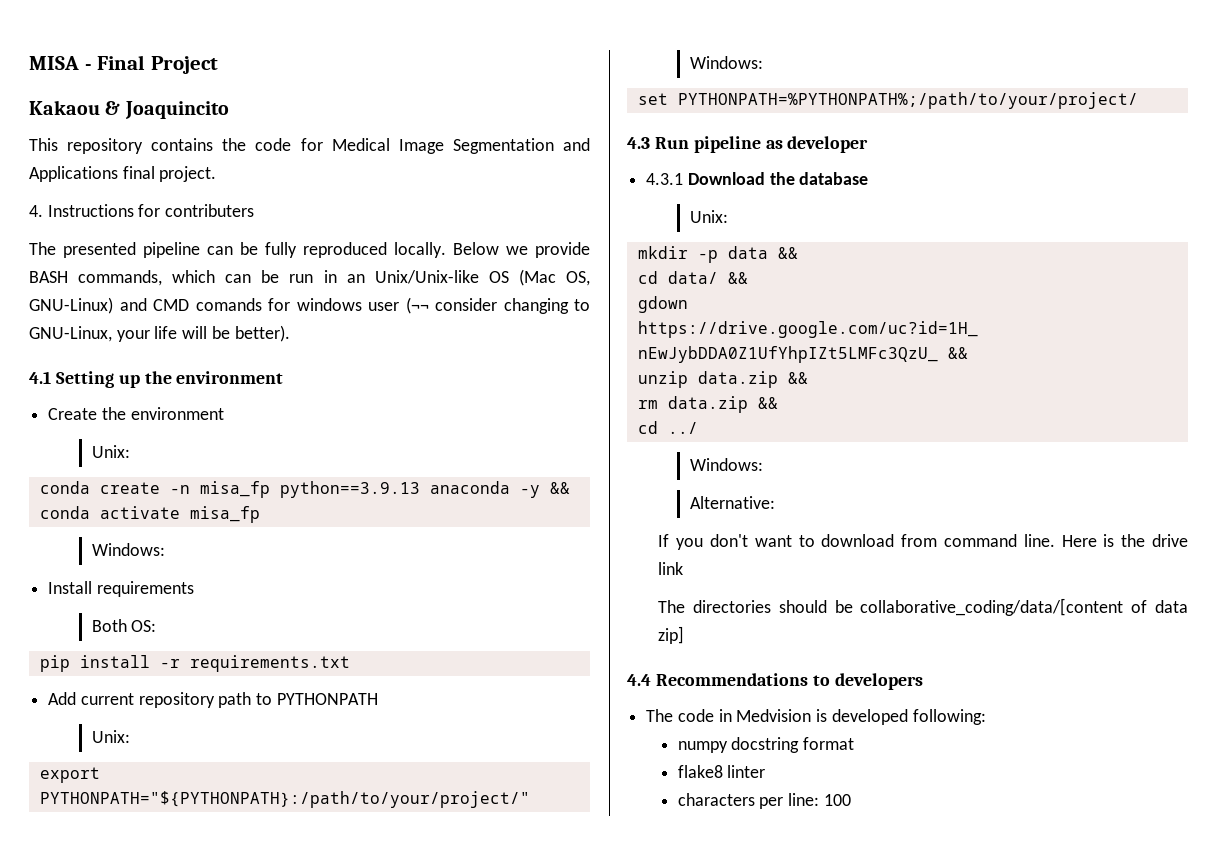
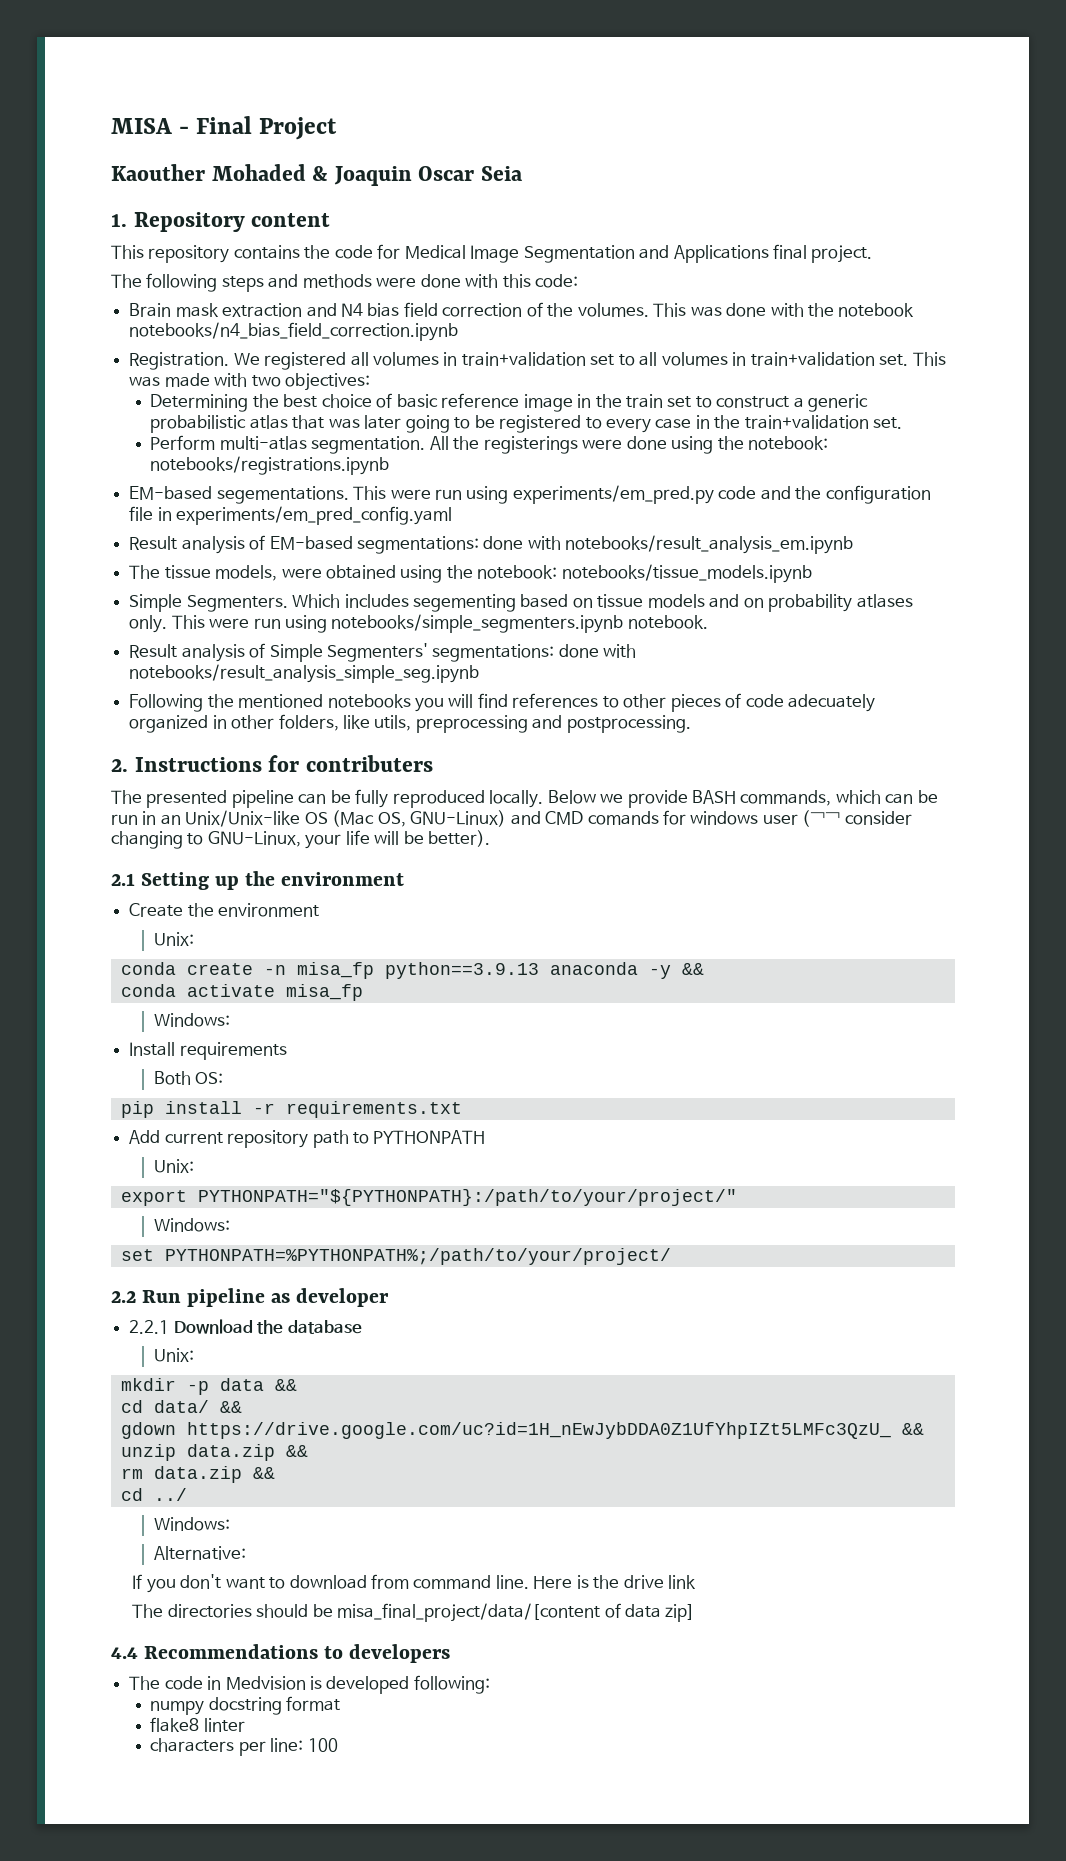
- Kakaou & Joaquincito
+ Kaouther Mohaded & Joaquin Oscar Seia
+ 1. Repository content
- 4. Instructions for contributers
+ The following steps and methods were done with this code:
+ Brain mask extraction and N4 bias field correction of the volumes. This was done with the notebook notebooks/n4_bias_field_correction.ipynb
+ Registration. We registered all volumes in train+validation set to all volumes in train+validation set. This was made with two objectives:
+ Determining the best choice of basic reference image in the train set to construct a generic probabilistic atlas that was later going to be registered to every case in the train+validation set.
+ Perform multi-atlas segmentation. All the registerings were done using the notebook: notebooks/registrations.ipynb
+ EM-based segementations. This were run using experiments/em_pred.py code and the configuration file in experiments/em_pred_config.yaml
+ Result analysis of EM-based segmentations: done with notebooks/result_analysis_em.ipynb
+ The tissue models, were obtained using the notebook: notebooks/tissue_models.ipynb
+ Simple Segmenters. Which includes segementing based on tissue models and on probability atlases only. This were run using notebooks/simple_segmenters.ipynb notebook.
+ Result analysis of Simple Segmenters' segmentations: done with notebooks/result_analysis_simple_seg.ipynb
+ Following the mentioned notebooks you will find references to other pieces of code adecuately organized in other folders, like utils, preprocessing and postprocessing.
+ 2. Instructions for contributers
- 4.1 Setting up the environment
+ 2.1 Setting up the environment
- 4.3 Run pipeline as developer
+ 2.2 Run pipeline as developer
- 4.3.1 Download the database
+ 2.2.1 Download the database
- The directories should be collaborative_coding/data/[content of data zip]
+ The directories should be misa_final_project/data/[content of data zip]

